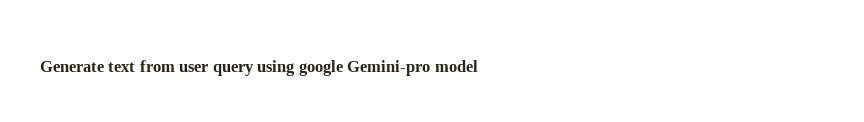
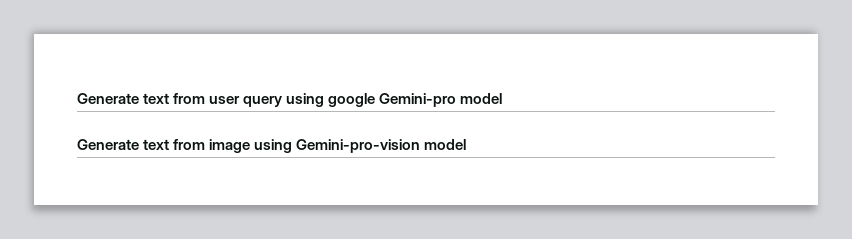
+ Generate text from image using Gemini-pro-vision model

